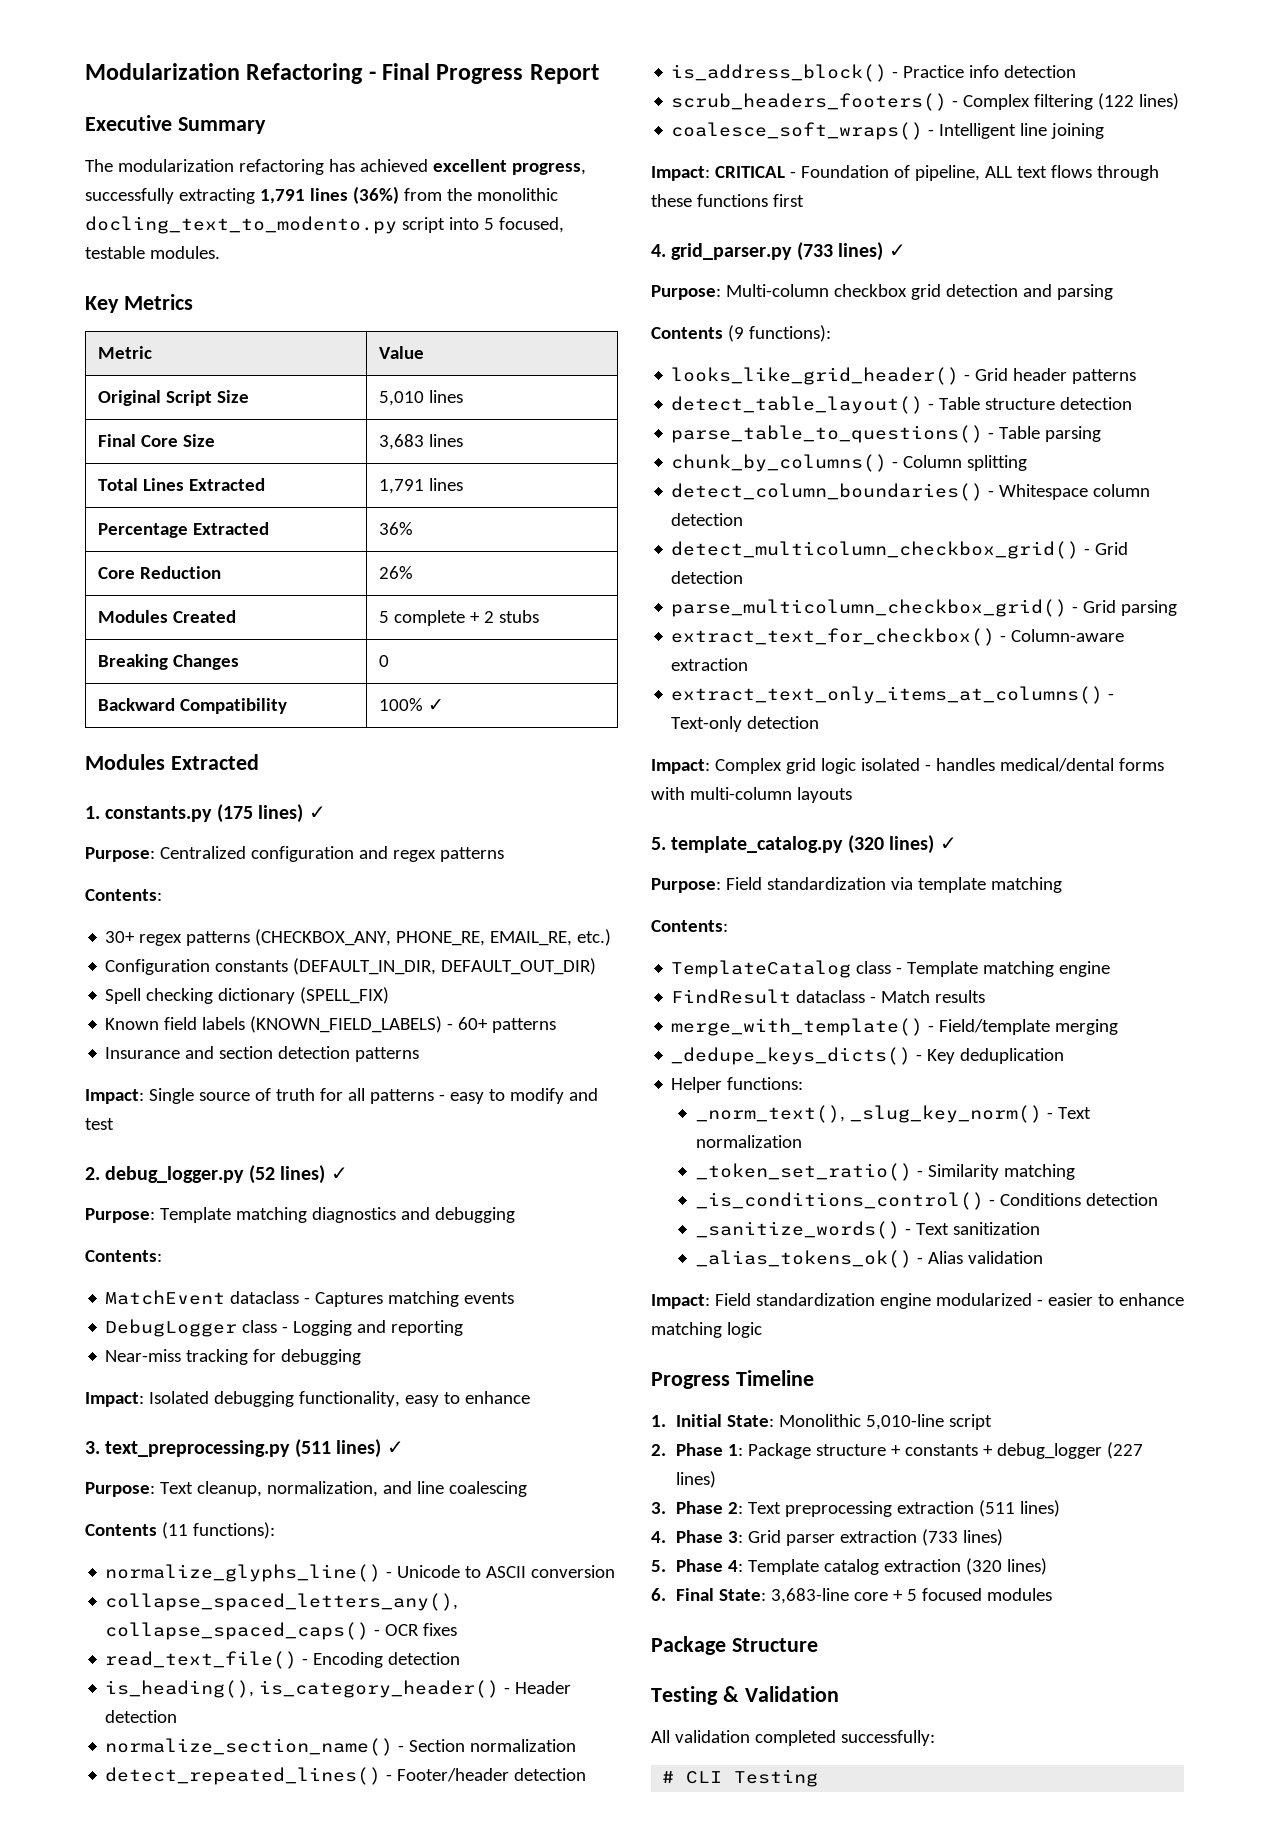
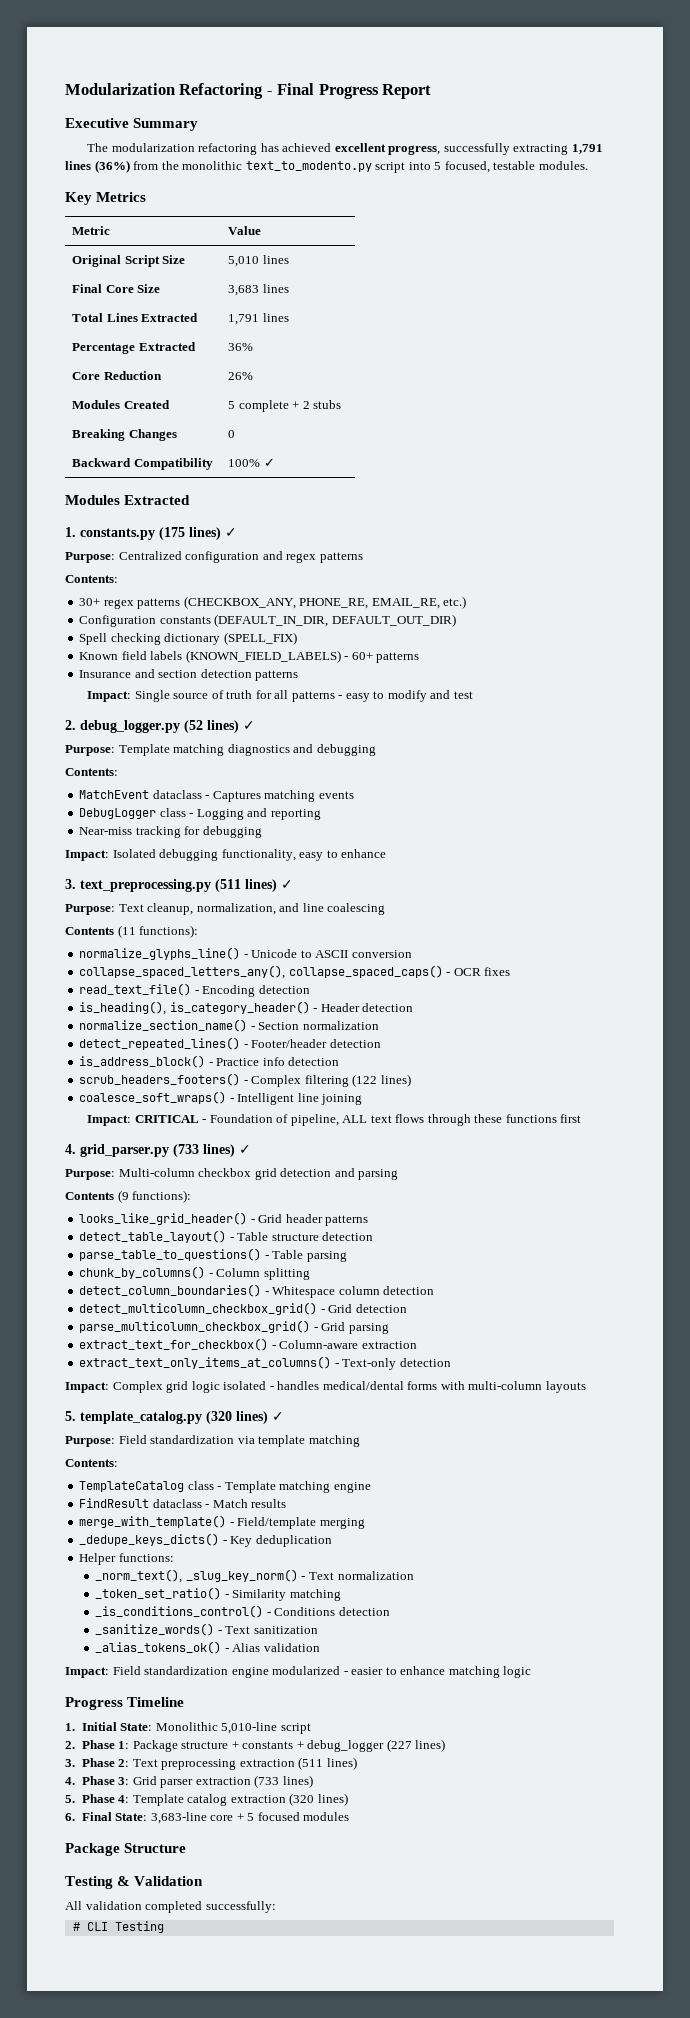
- The modularization refactoring has achieved excellent progress, successfully extracting 1,791 lines (36%) from the monolithic docling_text_to_modento.py script into 5 focused, testable modules.
+ The modularization refactoring has achieved excellent progress, successfully extracting 1,791 lines (36%) from the monolithic text_to_modento.py script into 5 focused, testable modules.

